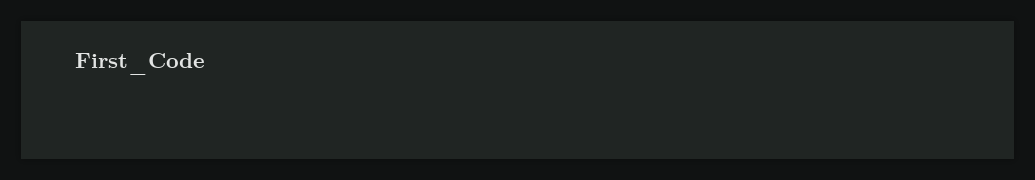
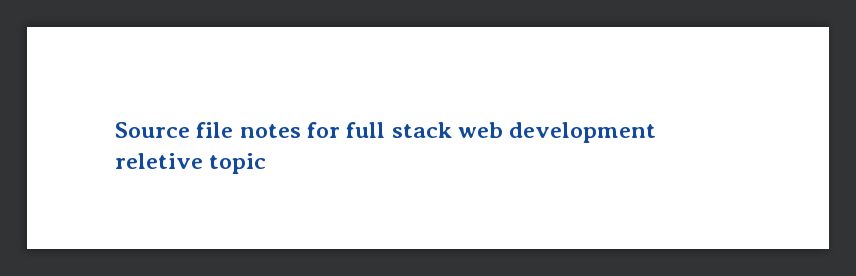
- First_Code
+ Source file notes for full stack web development reletive topic

